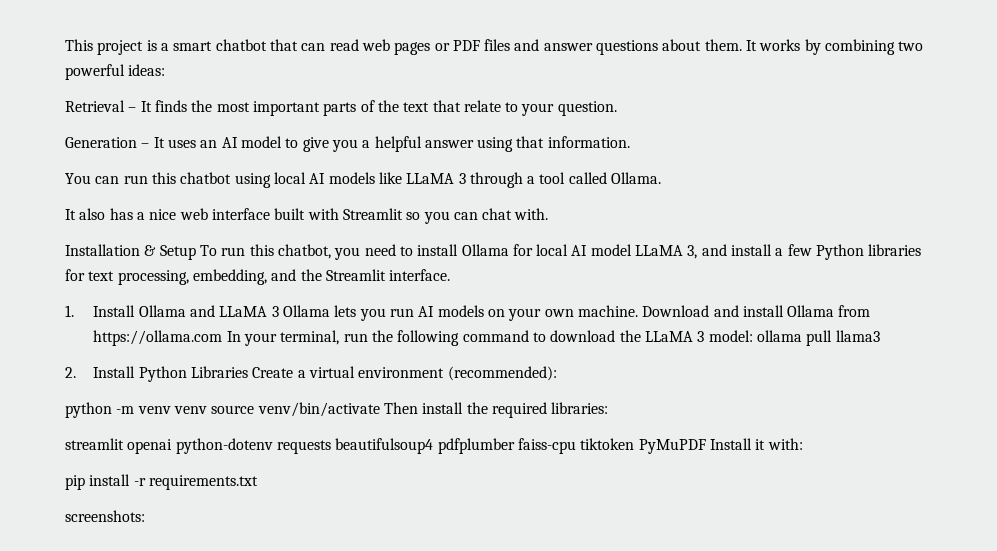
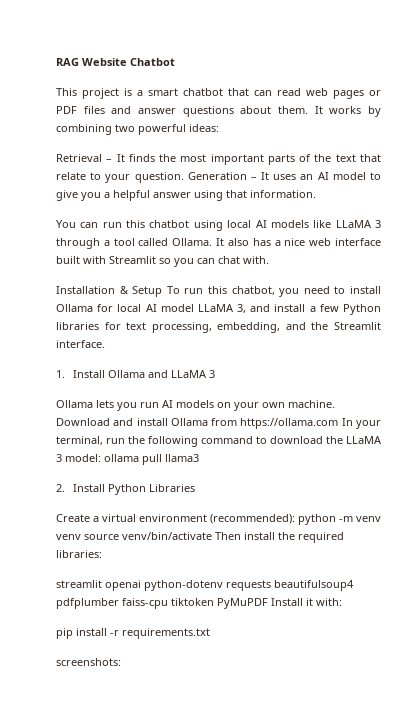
+ RAG Website Chatbot
- Retrieval – It finds the most important parts of the text that relate to your question.
- Generation – It uses an AI model to give you a helpful answer using that information.
+ Retrieval – It finds the most important parts of the text that relate to your question. Generation – It uses an AI model to give you a helpful answer using that information.
- You can run this chatbot using local AI models like LLaMA 3 through a tool called Ollama.
- It also has a nice web interface built with Streamlit so you can chat with.
+ You can run this chatbot using local AI models like LLaMA 3 through a tool called Ollama. It also has a nice web interface built with Streamlit so you can chat with.
- 1. Install Ollama and LLaMA 3 Ollama lets you run AI models on your own machine.
+ 1. Install Ollama and LLaMA 3
+ Ollama lets you run AI models on your own machine.
- 2. Install Python Libraries Create a virtual environment (recommended):
- python -m venv venv source venv/bin/activate Then install the required libraries:
+ 2. Install Python Libraries
+ Create a virtual environment (recommended): python -m venv venv source venv/bin/activate Then install the required libraries:

